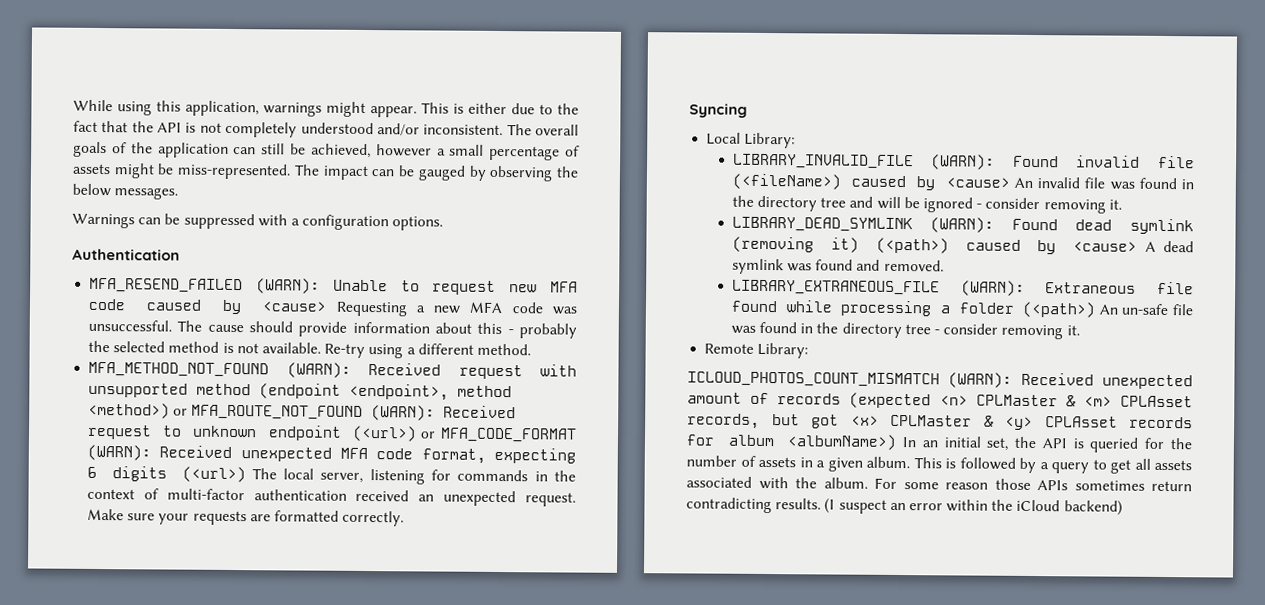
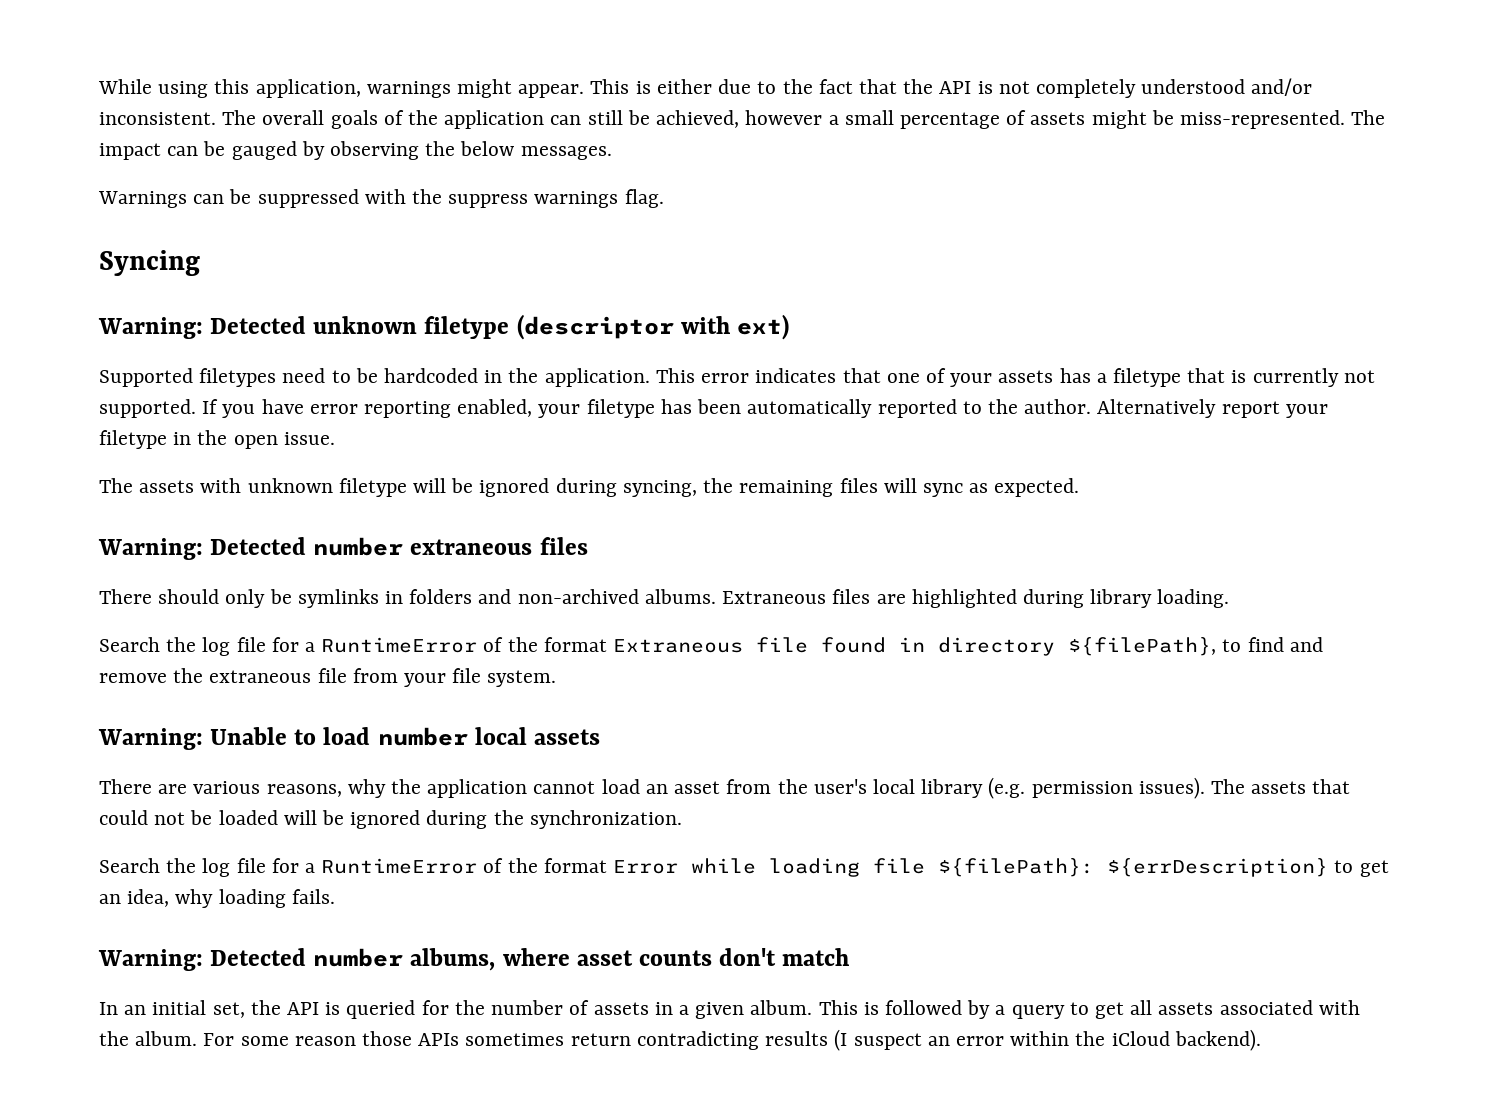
- Warnings can be suppressed with a configuration options.
- Authentication
- MFA_RESEND_FAILED (WARN): Unable to request new MFA code caused by <cause> Requesting a new MFA code was unsuccessful. The cause should provide information about this - probably the selected method is not available. Re-try using a different method.
- MFA_METHOD_NOT_FOUND (WARN): Received request with unsupported method (endpoint <endpoint>, method <method>) or MFA_ROUTE_NOT_FOUND (WARN): Received request to unknown endpoint (<url>) or MFA_CODE_FORMAT (WARN): Received unexpected MFA code format, expecting 6 digits (<url>) The local server, listening for commands in the context of multi-factor authentication received an unexpected request. Make sure your requests are formatted correctly.
+ Warnings can be suppressed with the suppress warnings flag.
  Syncing
- Local Library:
- LIBRARY_INVALID_FILE (WARN): Found invalid file (<fileName>) caused by <cause> An invalid file was found in the directory tree and will be ignored - consider removing it.
- LIBRARY_DEAD_SYMLINK (WARN): Found dead symlink (removing it) (<path>) caused by <cause> A dead symlink was found and removed.
- LIBRARY_EXTRANEOUS_FILE (WARN): Extraneous file found while processing a folder (<path>) An un-safe file was found in the directory tree - consider removing it.
- Remote Library:
- ICLOUD_PHOTOS_COUNT_MISMATCH (WARN): Received unexpected amount of records (expected <n> CPLMaster & <m> CPLAsset records, but got <x> CPLMaster & <y> CPLAsset records for album <albumName>) In an initial set, the API is queried for the number of assets in a given album.
+ Warning: Detected unknown filetype (descriptor with ext)
+ Supported filetypes need to be hardcoded in the application. This error indicates that one of your assets has a filetype that is currently not supported. If you have error reporting enabled, your filetype has been automatically reported to the author. Alternatively report your filetype in the open issue.
+ The assets with unknown filetype will be ignored during syncing, the remaining files will sync as expected.
+ Warning: Detected number extraneous files
+ There should only be symlinks in folders and non-archived albums. Extraneous files are highlighted during library loading.
+ Search the log file for a RuntimeError of the format Extraneous file found in directory ${filePath}, to find and remove the extraneous file from your file system.
+ Warning: Unable to load number local assets
+ There are various reasons, why the application cannot load an asset from the user's local library (e.g. permission issues). The assets that could not be loaded will be ignored during the synchronization.
+ Search the log file for a RuntimeError of the format Error while loading file ${filePath}: ${errDescription} to get an idea, why loading fails.
+ Warning: Detected number albums, where asset counts don't match
+ In an initial set, the API is queried for the number of assets in a given album.
- For some reason those APIs sometimes return contradicting results. (I suspect an error within the iCloud backend)
+ For some reason those APIs sometimes return contradicting results (I suspect an error within the iCloud backend).

